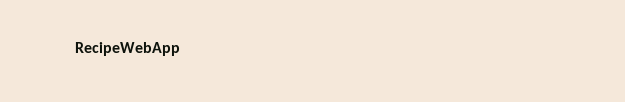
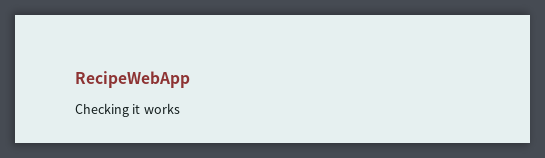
+ Checking it works

